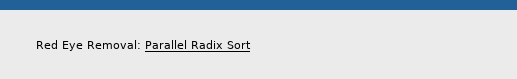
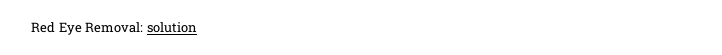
- Red Eye Removal: Parallel Radix Sort
+ Red Eye Removal: solution

